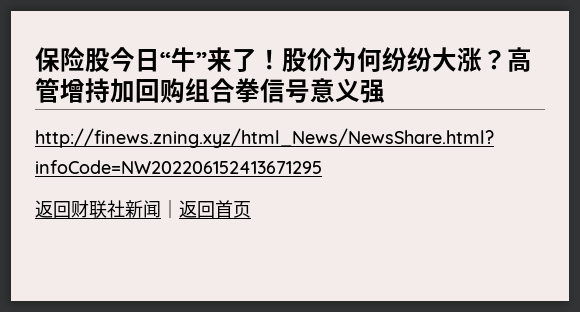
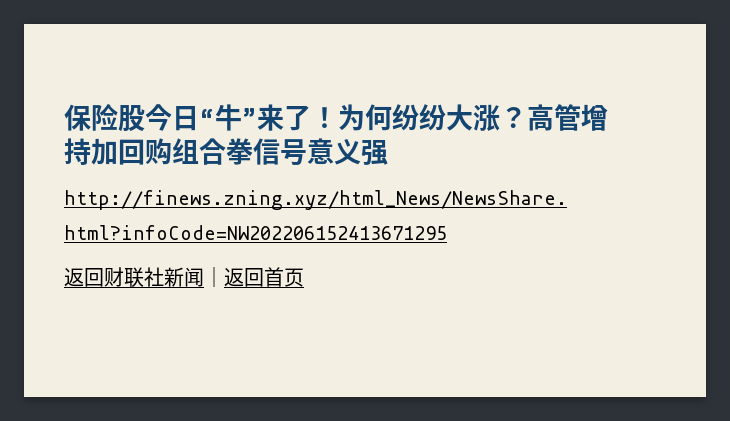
- 股价为何纷纷大涨？
+ 为何纷纷大涨？

